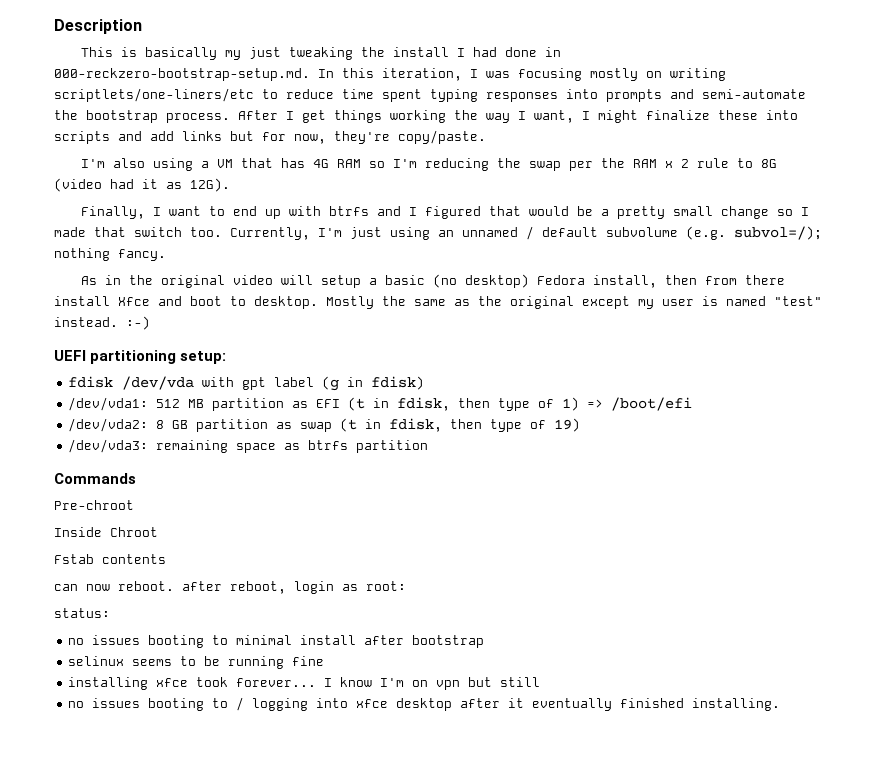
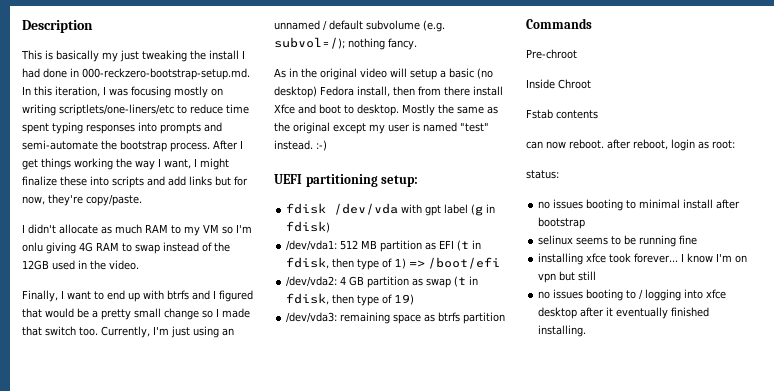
- I'm also using a VM that has 4G RAM so I'm reducing the swap per the RAM x 2 rule to 8G (video had it as 12G).
+ I didn't allocate as much RAM to my VM so I'm onlu giving 4G RAM to swap instead of the 12GB used in the video.
- /dev/vda2: 8 GB partition as swap (t in fdisk, then type of 19)
+ /dev/vda2: 4 GB partition as swap (t in fdisk, then type of 19)

